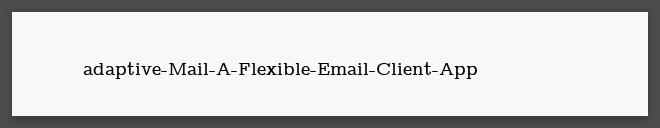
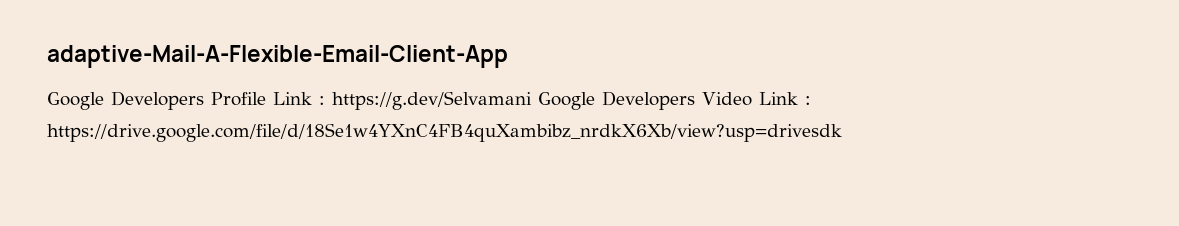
+ Google Developers Profile Link : https://g.dev/Selvamani Google Developers Video Link : https://drive.google.com/file/d/18Se1w4YXnC4FB4quXambibz_nrdkX6Xb/view?usp=drivesdk

